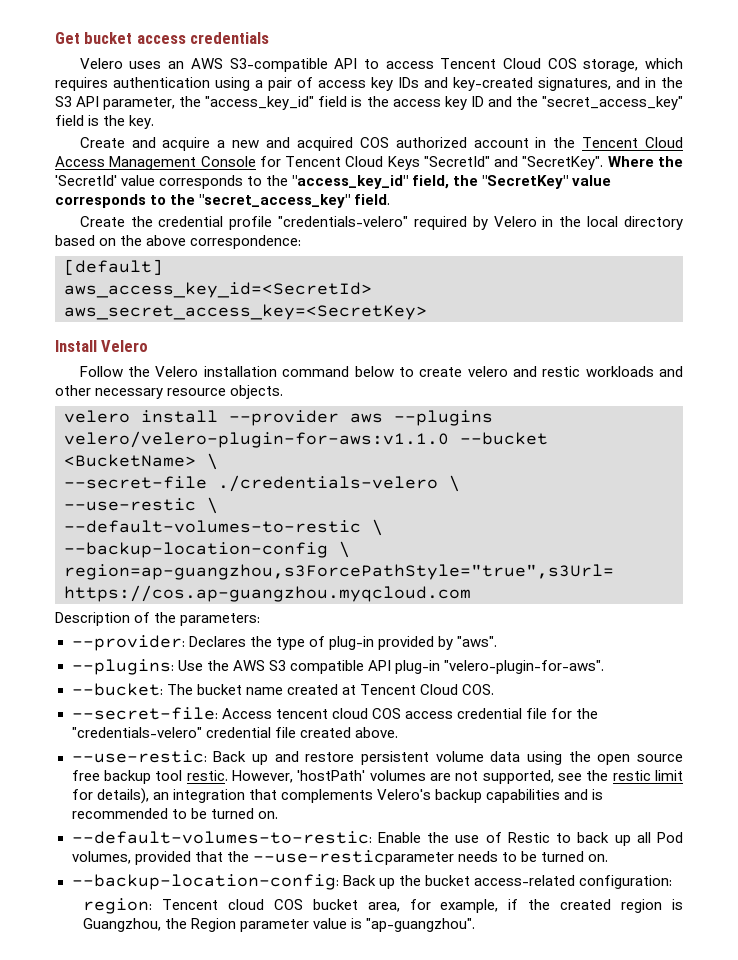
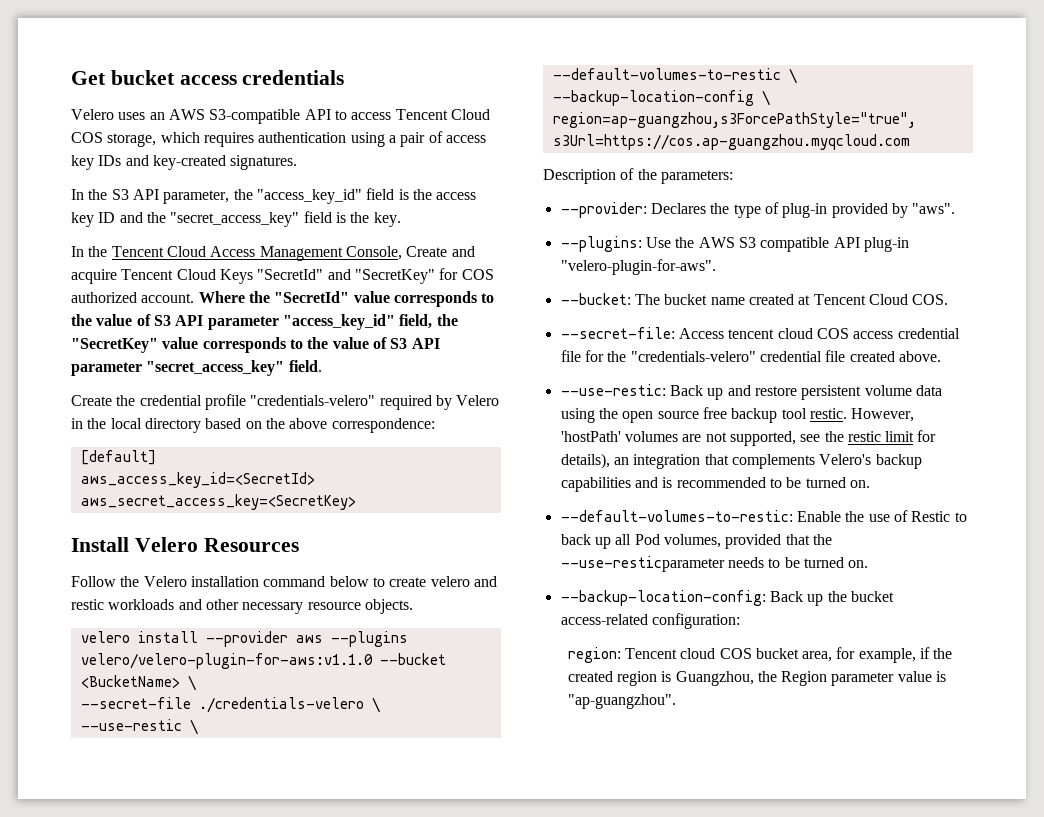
- Velero uses an AWS S3-compatible API to access Tencent Cloud COS storage, which requires authentication using a pair of access key IDs and key-created signatures, and in the S3 API parameter, the "access_key_id" field is the access key ID and the "secret_access_key" field is the key.
+ Velero uses an AWS S3-compatible API to access Tencent Cloud COS storage, which requires authentication using a pair of access key IDs and key-created signatures.
+ In the S3 API parameter, the "access_key_id" field is the access key ID and the "secret_access_key" field is the key.
- Create and acquire a new and acquired COS authorized account in the Tencent Cloud Access Management Console for Tencent Cloud Keys "SecretId" and "SecretKey".
+ In the Tencent Cloud Access Management Console, Create and acquire Tencent Cloud Keys "SecretId" and "SecretKey" for COS authorized account.
- Where the 'SecretId' value corresponds to the "access_key_id" field, the "SecretKey" value corresponds to the "secret_access_key" field.
+ Where the "SecretId" value corresponds to the value of S3 API parameter "access_key_id" field, the "SecretKey" value corresponds to the value of S3 API parameter "secret_access_key" field.
- Install Velero
+ Install Velero Resources

